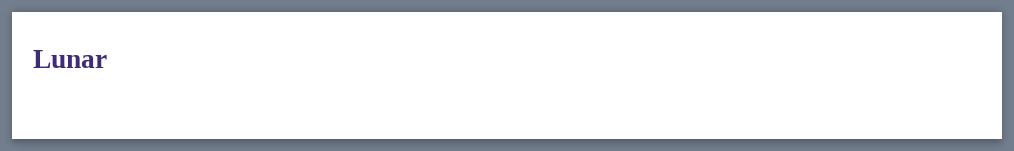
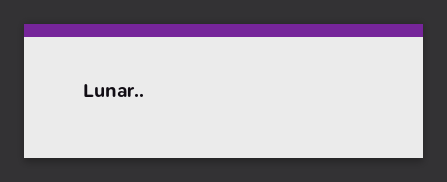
- Lunar
+ Lunar..

